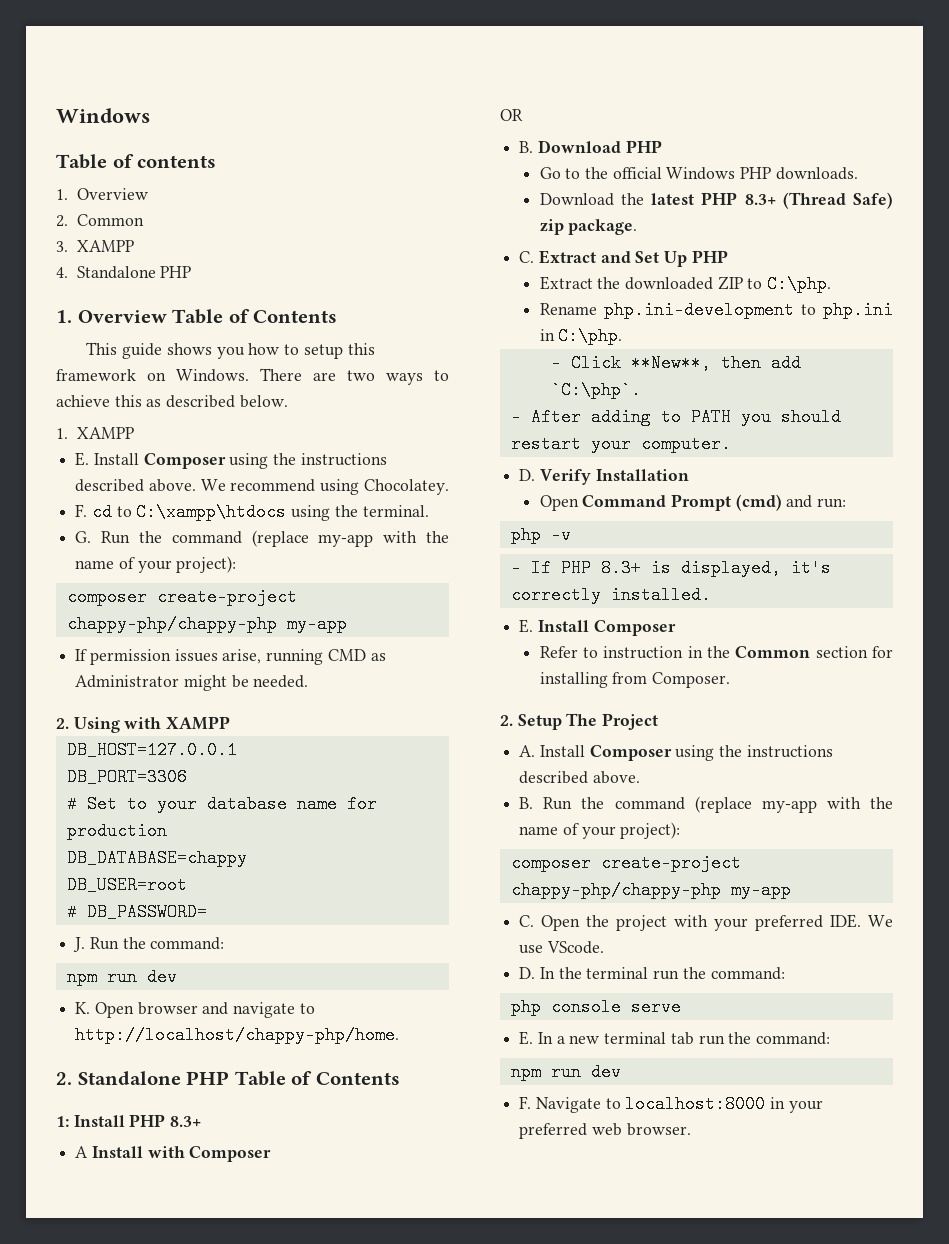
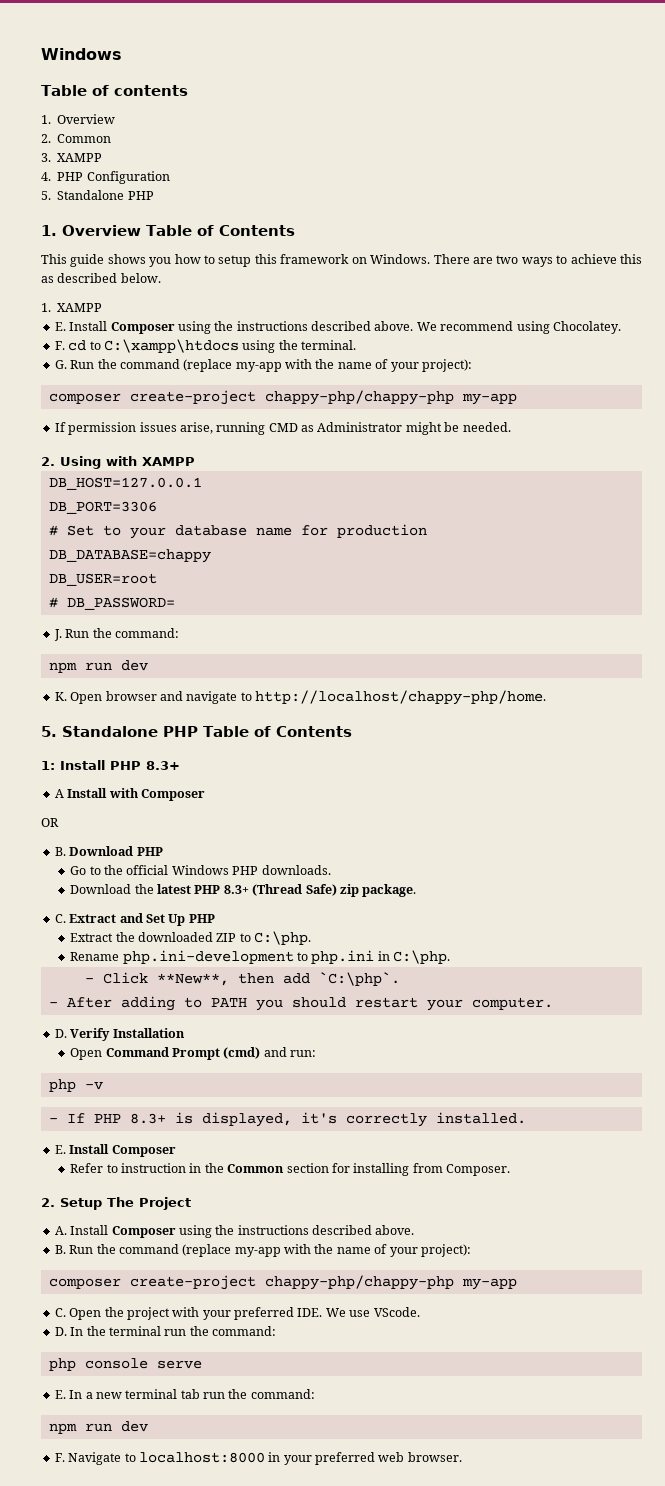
- 4. Standalone PHP
+ 4. PHP Configuration
+ 5. Standalone PHP
- 2. Standalone PHP Table of Contents
+ 5. Standalone PHP Table of Contents

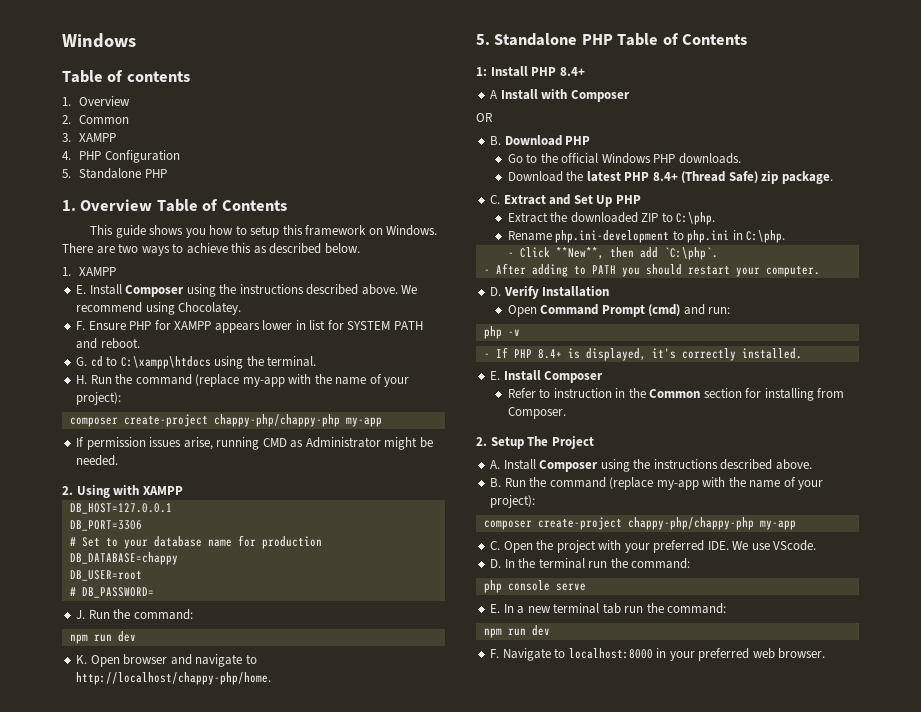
- F. cd to C:\xampp\htdocs using the terminal.
+ F. Ensure PHP for XAMPP appears lower in list for SYSTEM PATH and reboot.
+ G. cd to C:\xampp\htdocs using the terminal.
- G. Run the command (replace my-app with the name of your project):
+ H. Run the command (replace my-app with the name of your project):
- 1: Install PHP 8.3+
+ 1: Install PHP 8.4+
- Download the latest PHP 8.3+ (Thread Safe) zip package.
+ Download the latest PHP 8.4+ (Thread Safe) zip package.
- - If PHP 8.3+ is displayed, it's correctly installed.
+ - If PHP 8.4+ is displayed, it's correctly installed.

